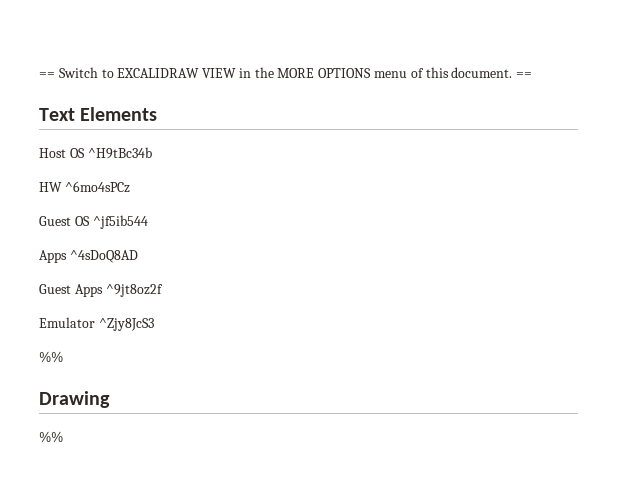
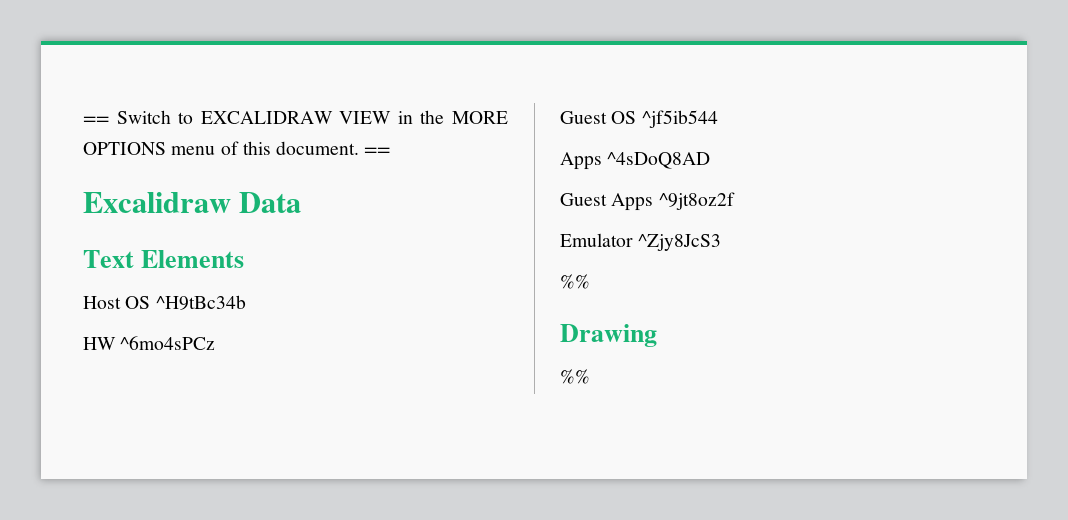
+ Excalidraw Data

